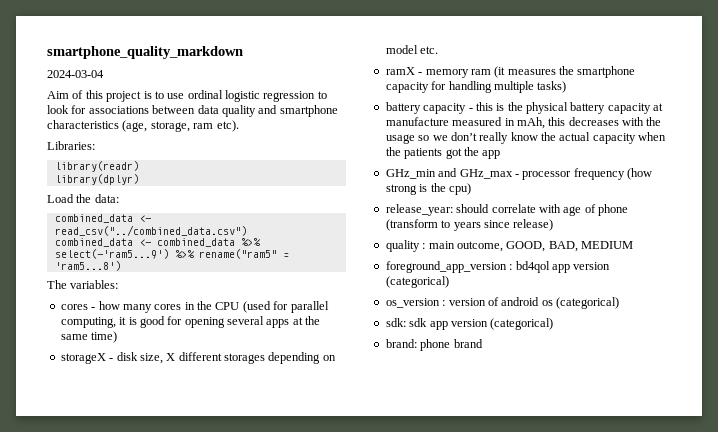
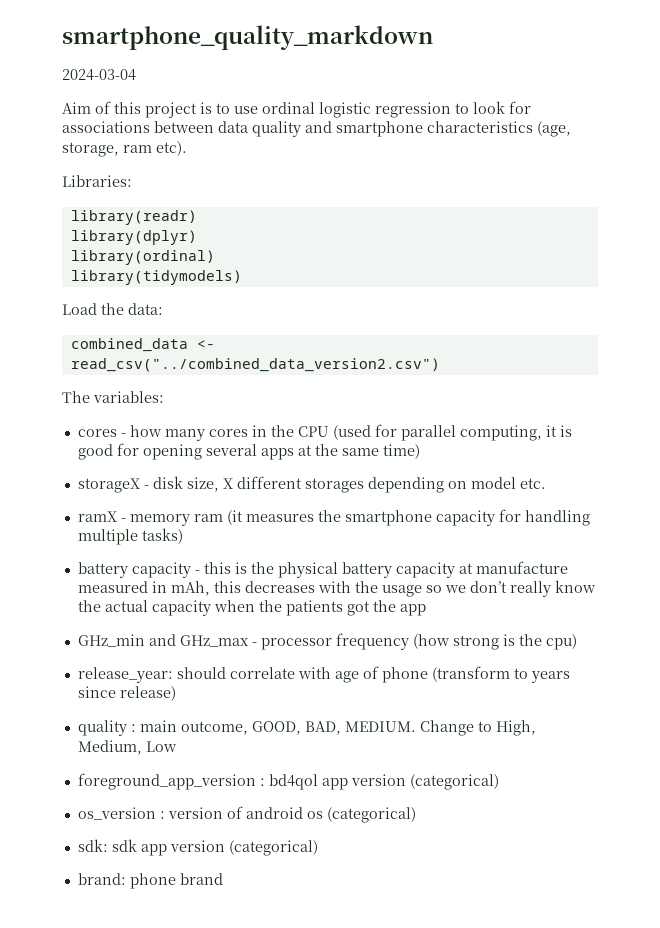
+ library(ordinal)
+ library(tidymodels)
- combined_data <- read_csv("../combined_data.csv")
- combined_data <- combined_data %>% select(-'ram5...9') %>% rename("ram5" = 'ram5...8')
+ combined_data <- read_csv("../combined_data_version2.csv")
- quality : main outcome, GOOD, BAD, MEDIUM
+ quality : main outcome, GOOD, BAD, MEDIUM. Change to High, Medium, Low

